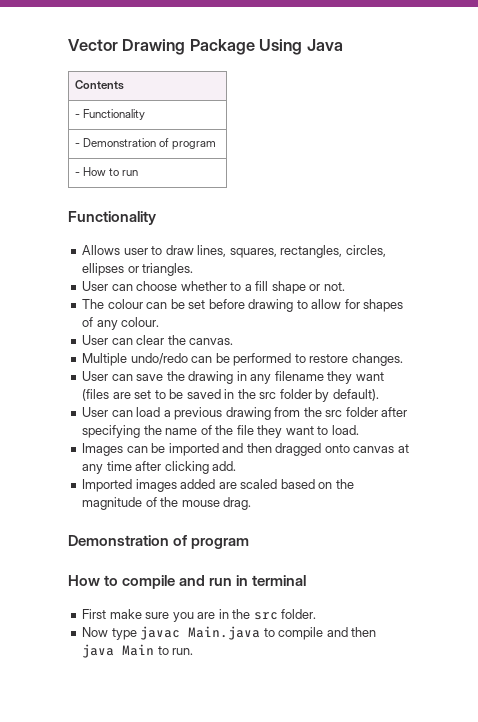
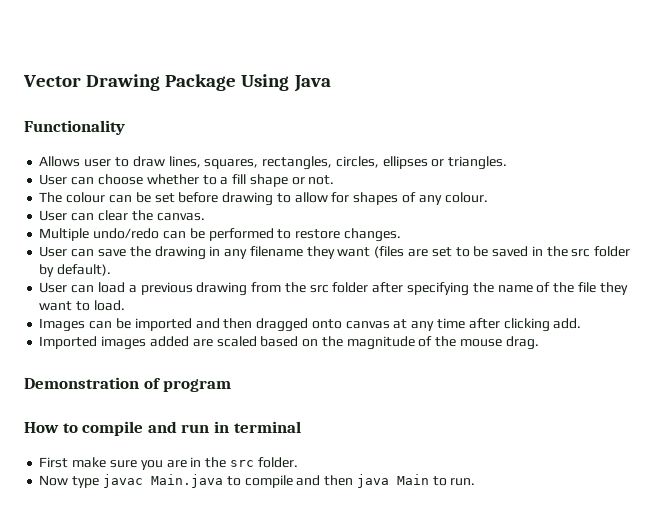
- Contents
- - Functionality
- - Demonstration of program
- - How to run

